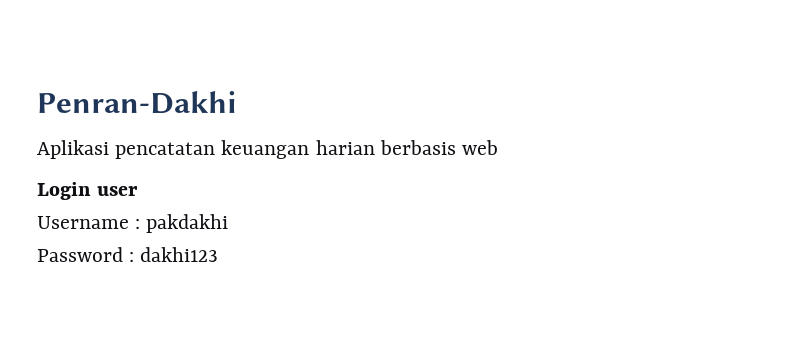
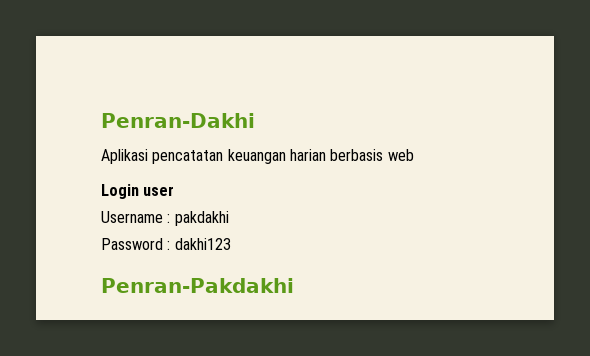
+ Penran-Pakdakhi

